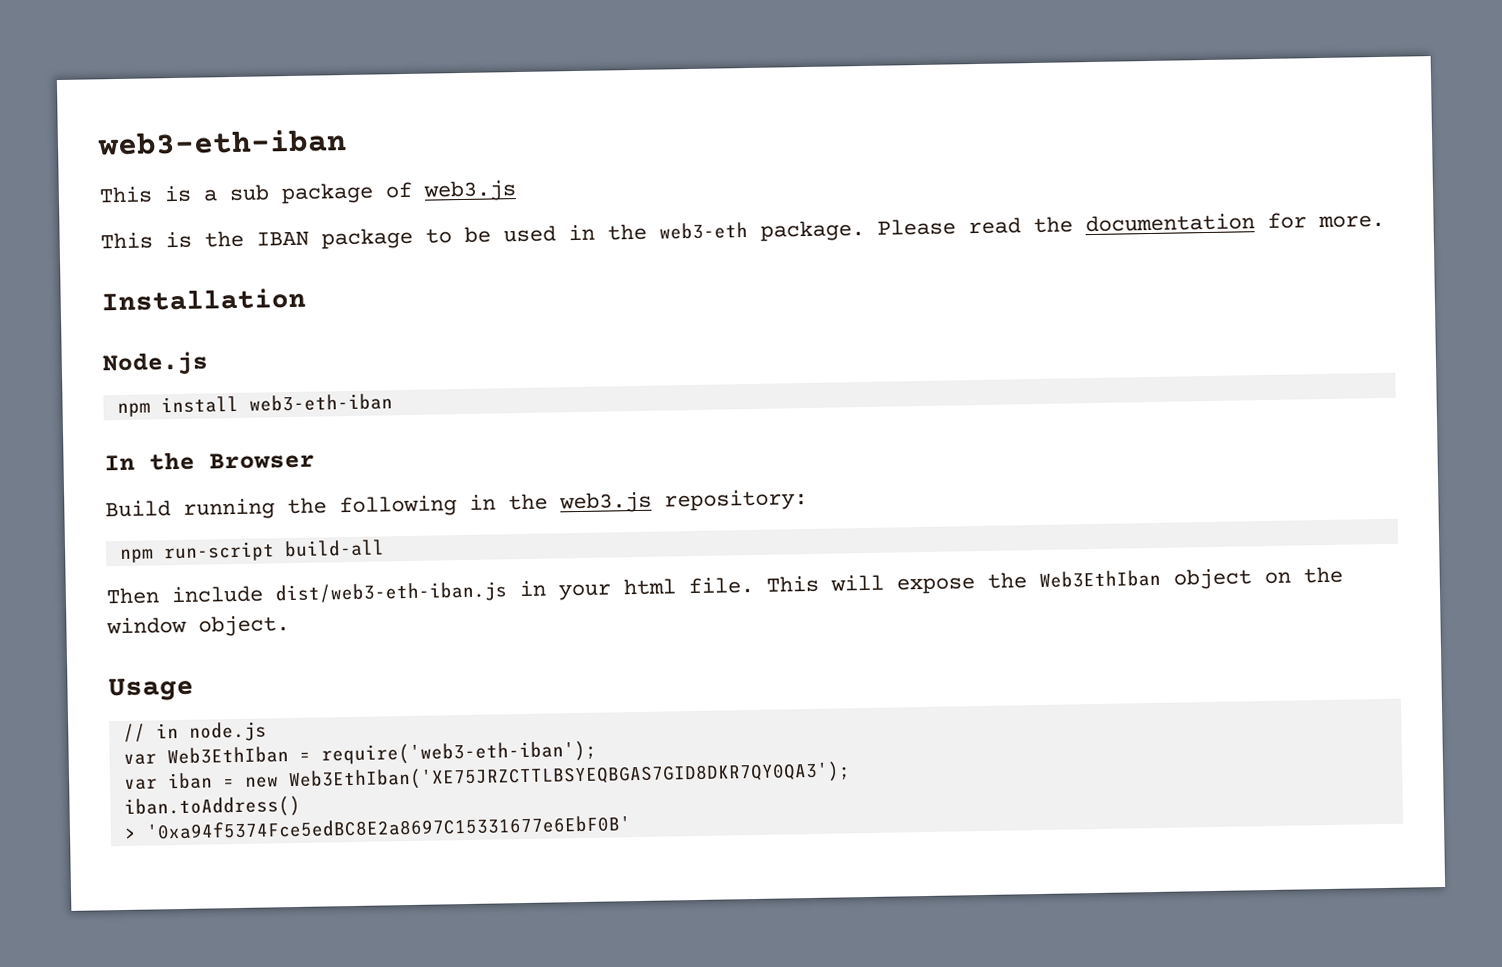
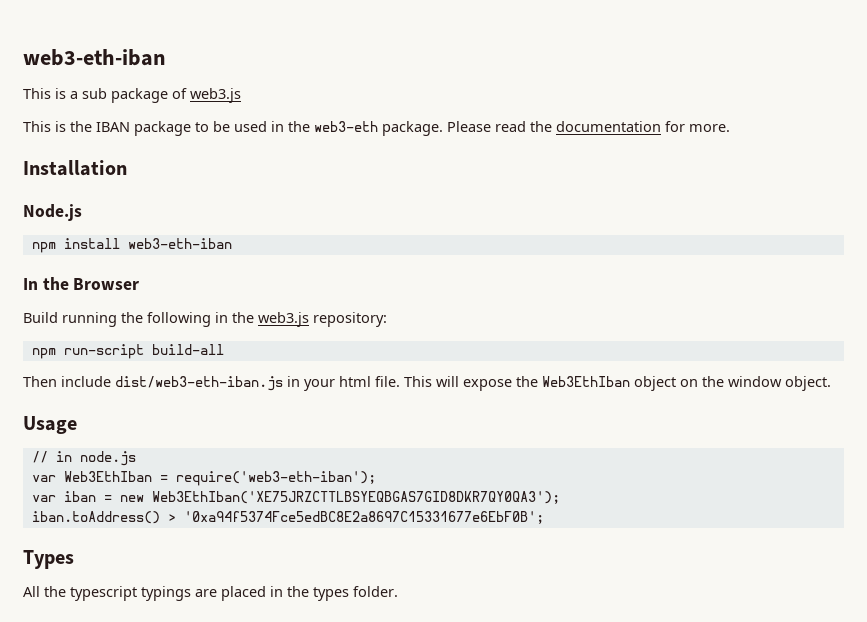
- iban.toAddress()
- > '0xa94f5374Fce5edBC8E2a8697C15331677e6EbF0B'
+ iban.toAddress() > '0xa94f5374Fce5edBC8E2a8697C15331677e6EbF0B';
+ Types
+ All the typescript typings are placed in the types folder.

